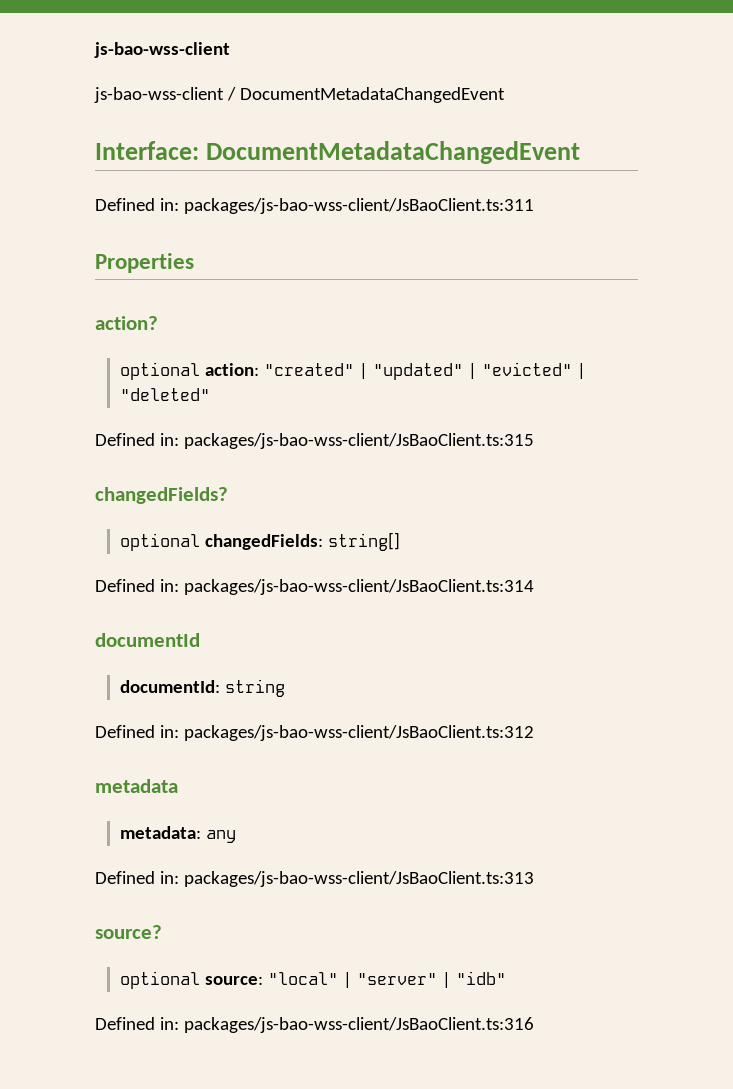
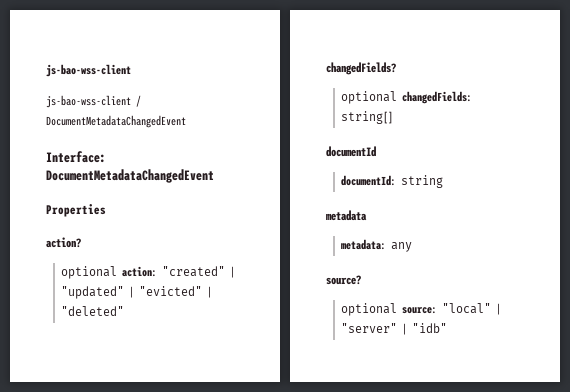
- Defined in: packages/js-bao-wss-client/JsBaoClient.ts:311
- Defined in: packages/js-bao-wss-client/JsBaoClient.ts:315
- Defined in: packages/js-bao-wss-client/JsBaoClient.ts:314
- Defined in: packages/js-bao-wss-client/JsBaoClient.ts:312
- Defined in: packages/js-bao-wss-client/JsBaoClient.ts:313
- Defined in: packages/js-bao-wss-client/JsBaoClient.ts:316

